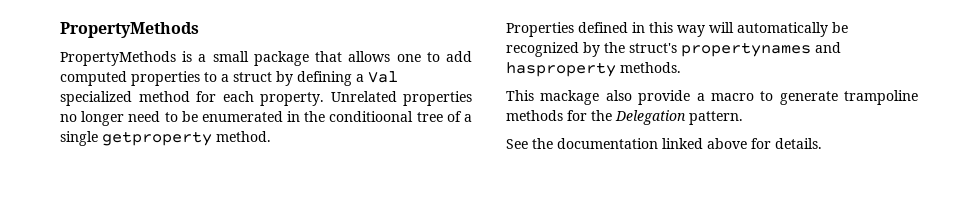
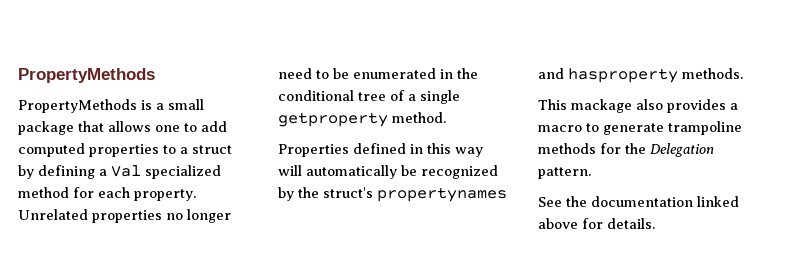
- Unrelated properties no longer need to be enumerated in the conditioonal tree of a single getproperty method.
+ Unrelated properties no longer need to be enumerated in the conditional tree of a single getproperty method.
- This mackage also provide a macro to generate trampoline methods for the Delegation pattern.
+ This mackage also provides a macro to generate trampoline methods for the Delegation pattern.

